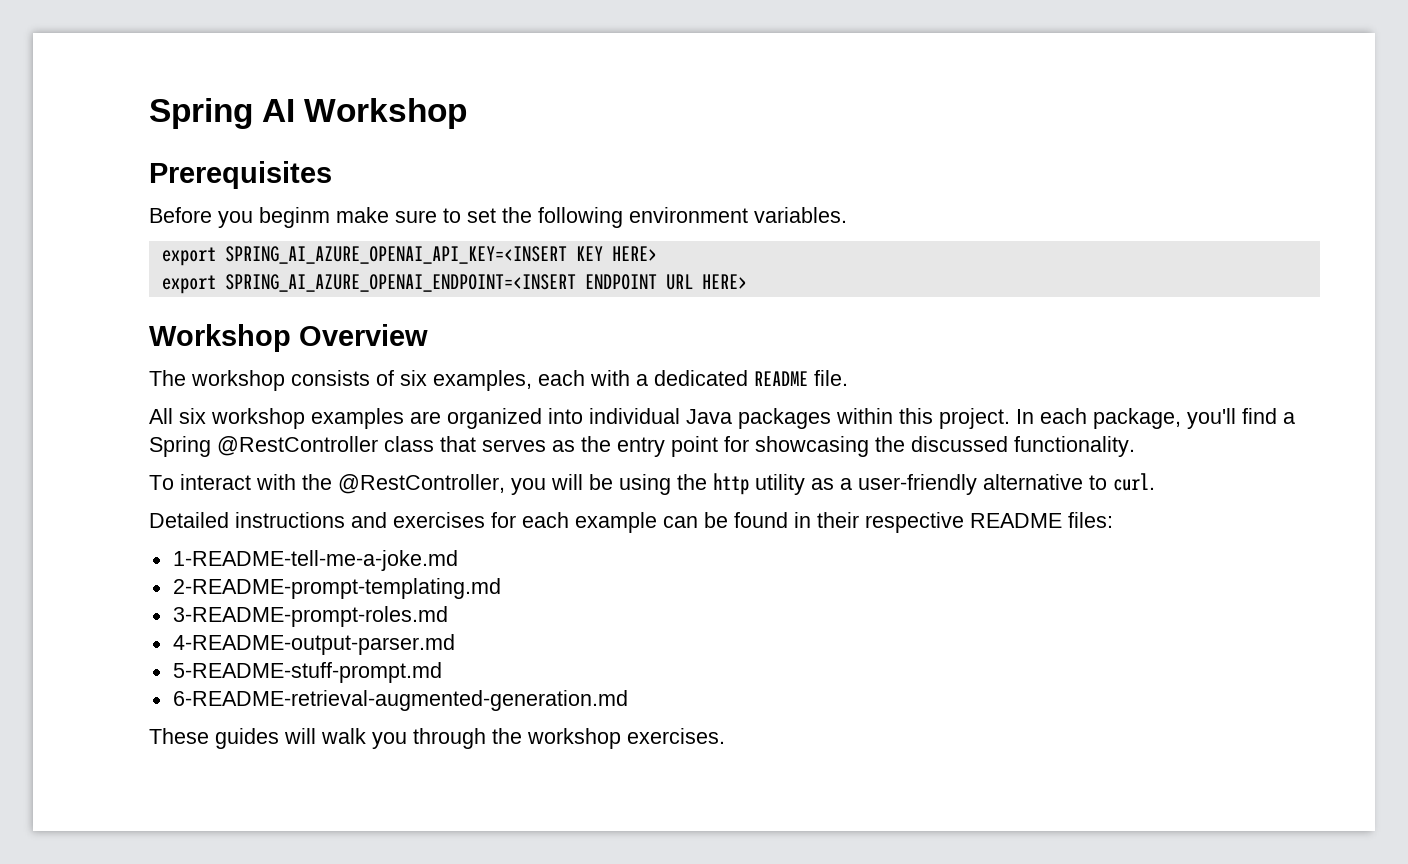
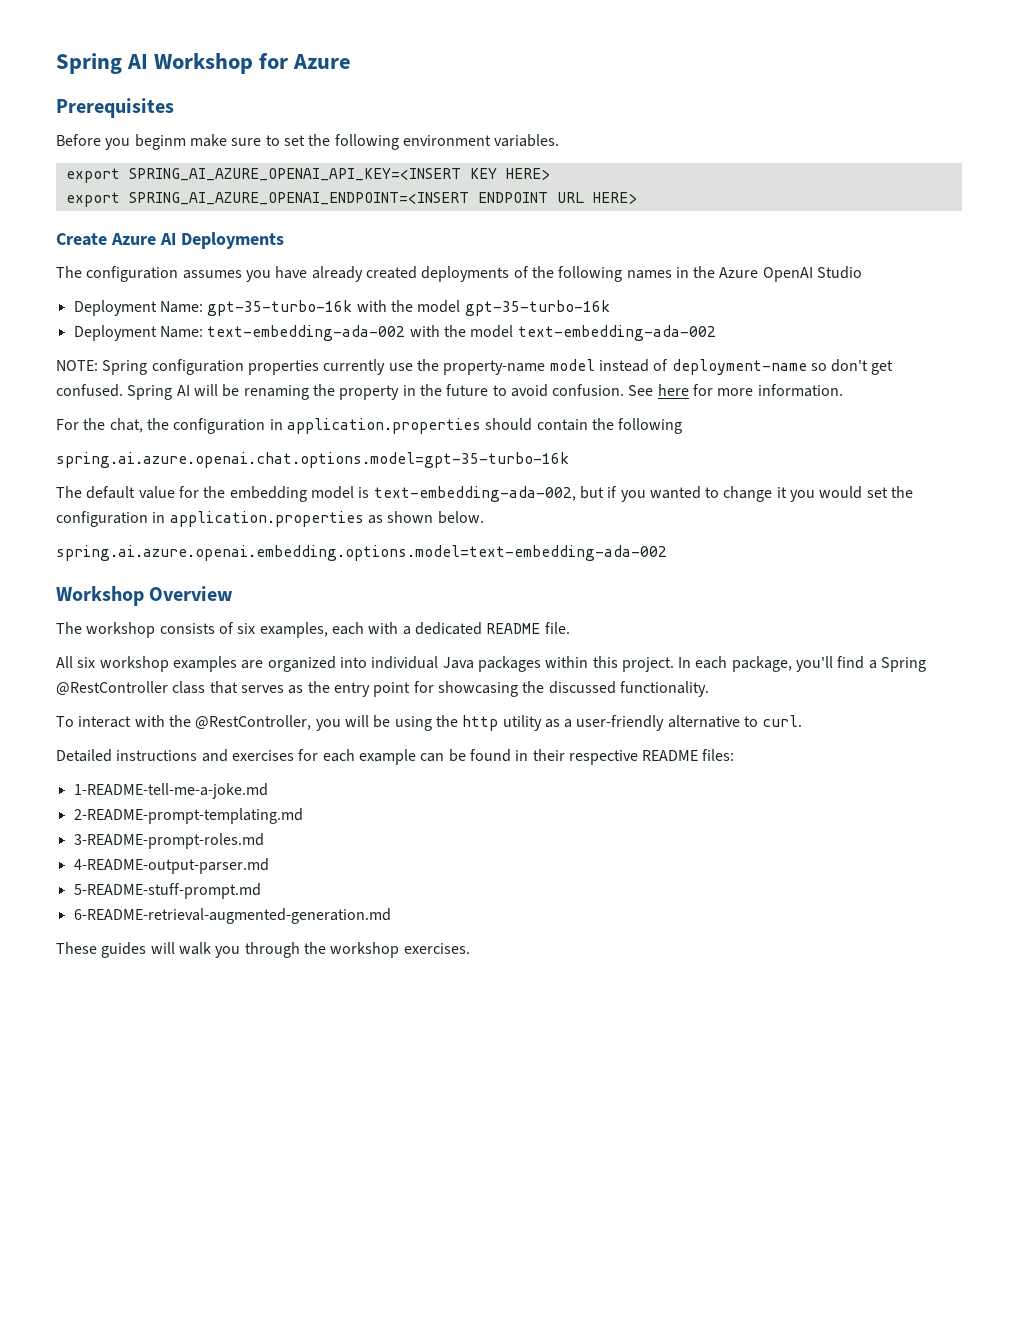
- Spring AI Workshop
+ Spring AI Workshop for Azure
+ Create Azure AI Deployments
+ The configuration assumes you have already created deployments of the following names in the Azure OpenAI Studio
+ Deployment Name: gpt-35-turbo-16k with the model gpt-35-turbo-16k
+ Deployment Name: text-embedding-ada-002 with the model text-embedding-ada-002
+ NOTE: Spring configuration properties currently use the property-name model instead of deployment-name so don't get confused. Spring AI will be renaming the property in the future to avoid confusion. See here for more information.
+ For the chat, the configuration in application.properties should contain the following
+ spring.ai.azure.openai.chat.options.model=gpt-35-turbo-16k
+ The default value for the embedding model is text-embedding-ada-002, but if you wanted to change it you would set the configuration in application.properties as shown below.
+ spring.ai.azure.openai.embedding.options.model=text-embedding-ada-002

